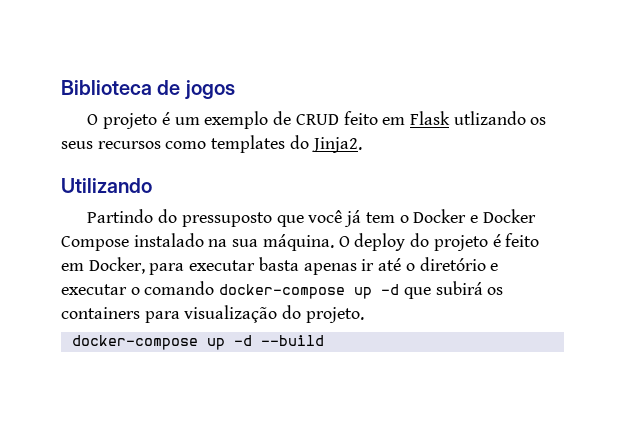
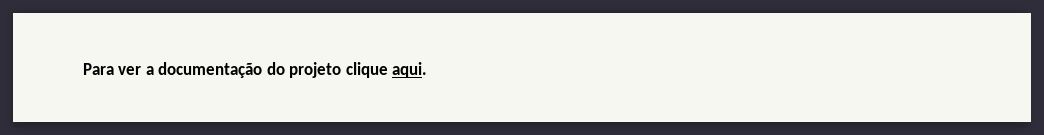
- Biblioteca de jogos
- O projeto é um exemplo de CRUD feito em Flask utlizando os seus recursos como templates do Jinja2.
- Utilizando
- Partindo do pressuposto que você já tem o Docker e Docker Compose instalado na sua máquina. O deploy do projeto é feito em Docker, para executar basta apenas ir até o diretório e executar o comando docker-compose up -d que subirá os containers para visualização do projeto.
- docker-compose up -d --build
+ Para ver a documentação do projeto clique aqui.

